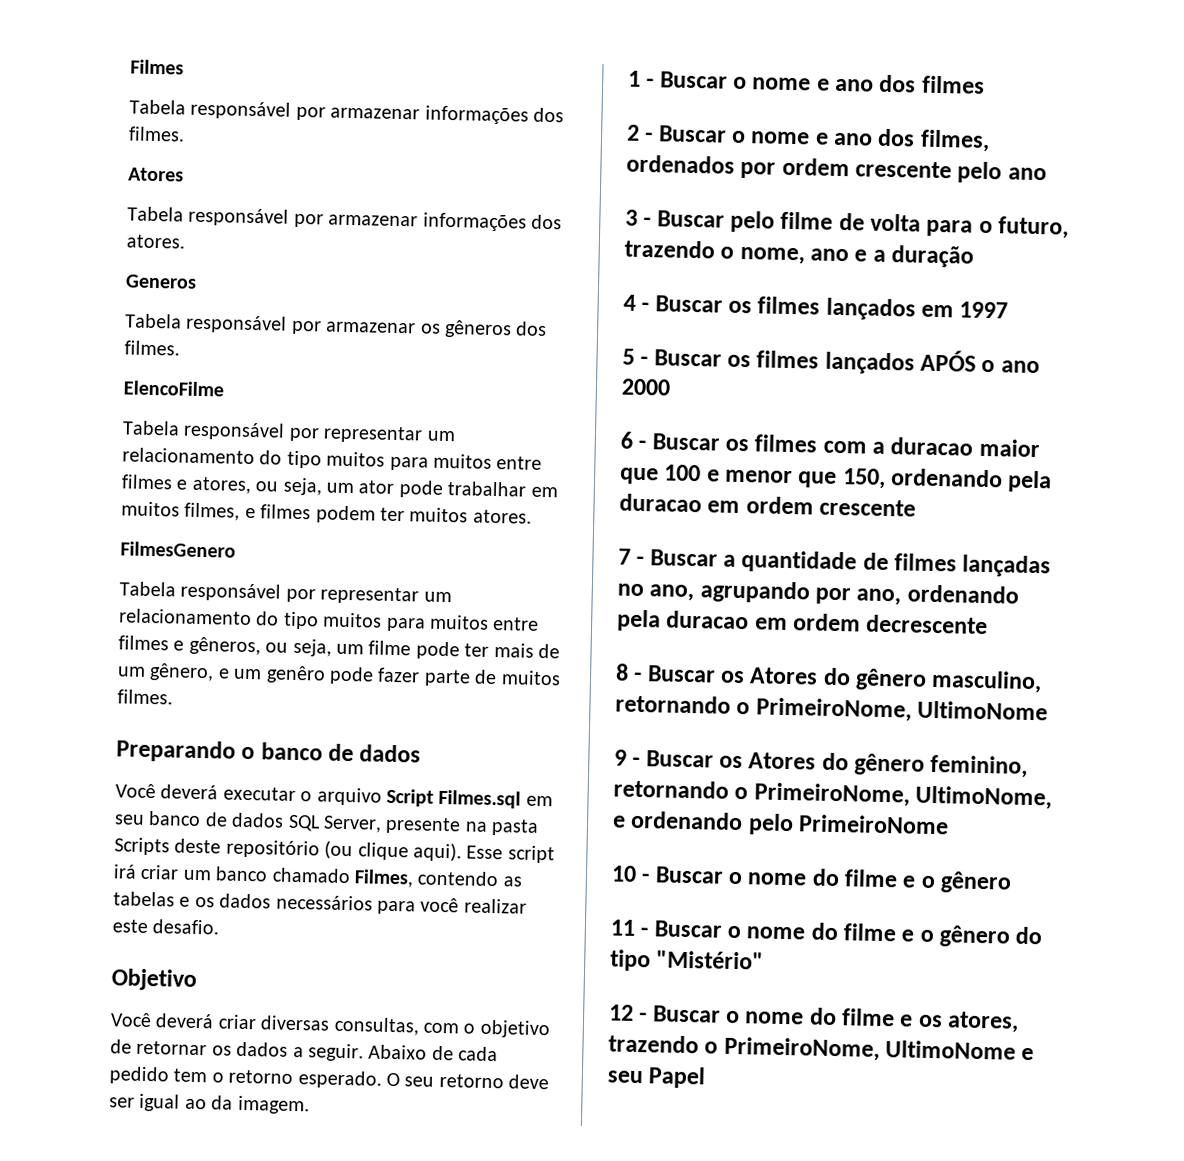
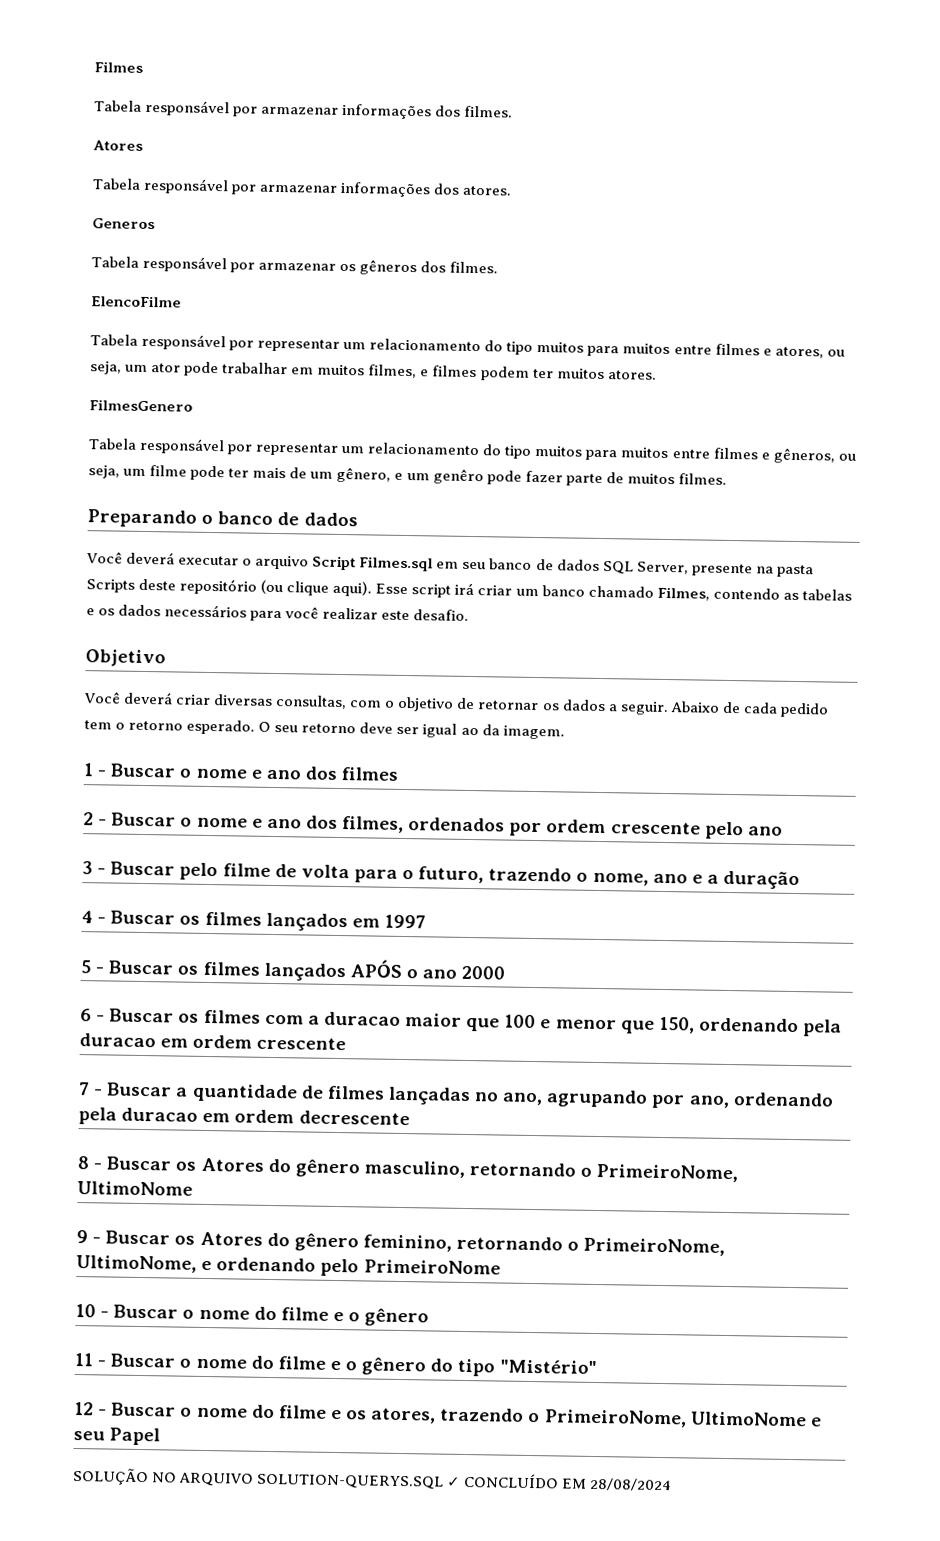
+ SOLUÇÃO NO ARQUIVO SOLUTION-QUERYS.SQL ✓ CONCLUÍDO EM 28/08/2024

